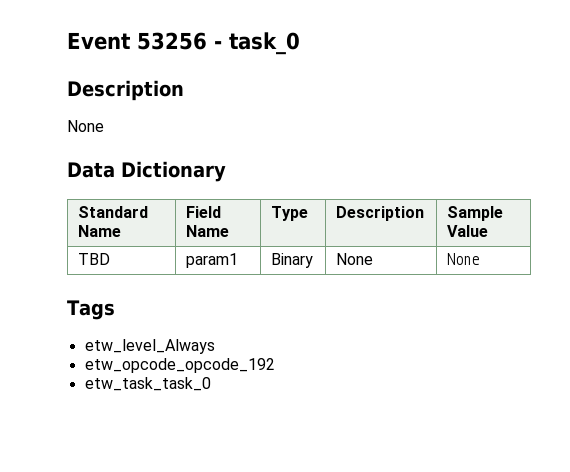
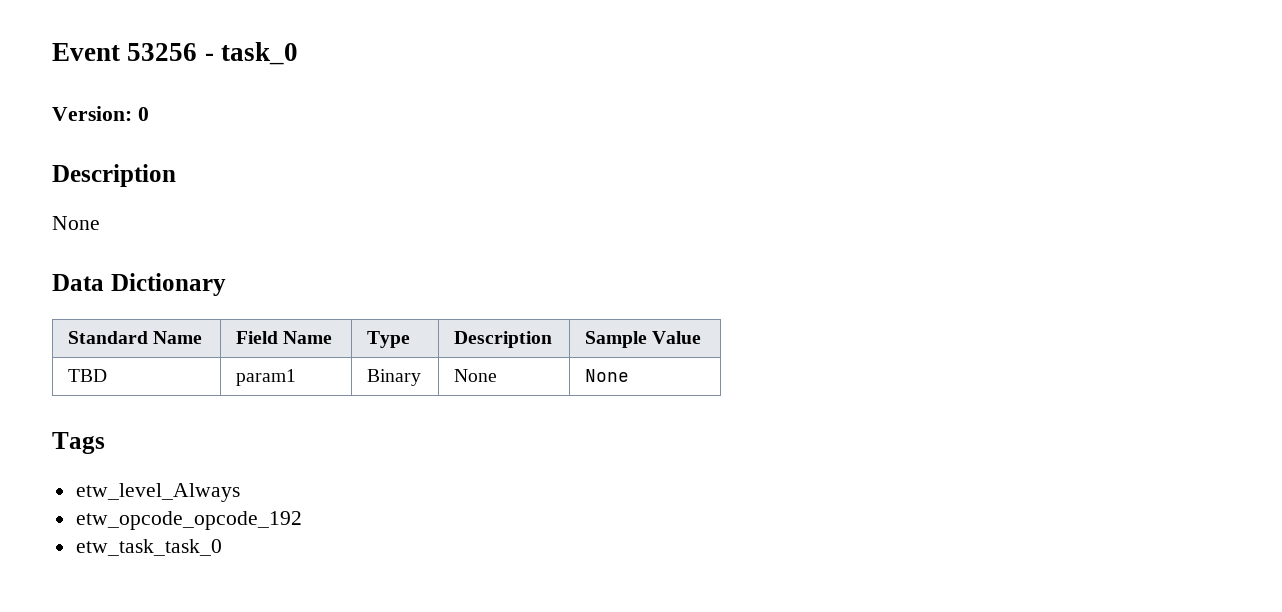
+ Version: 0

